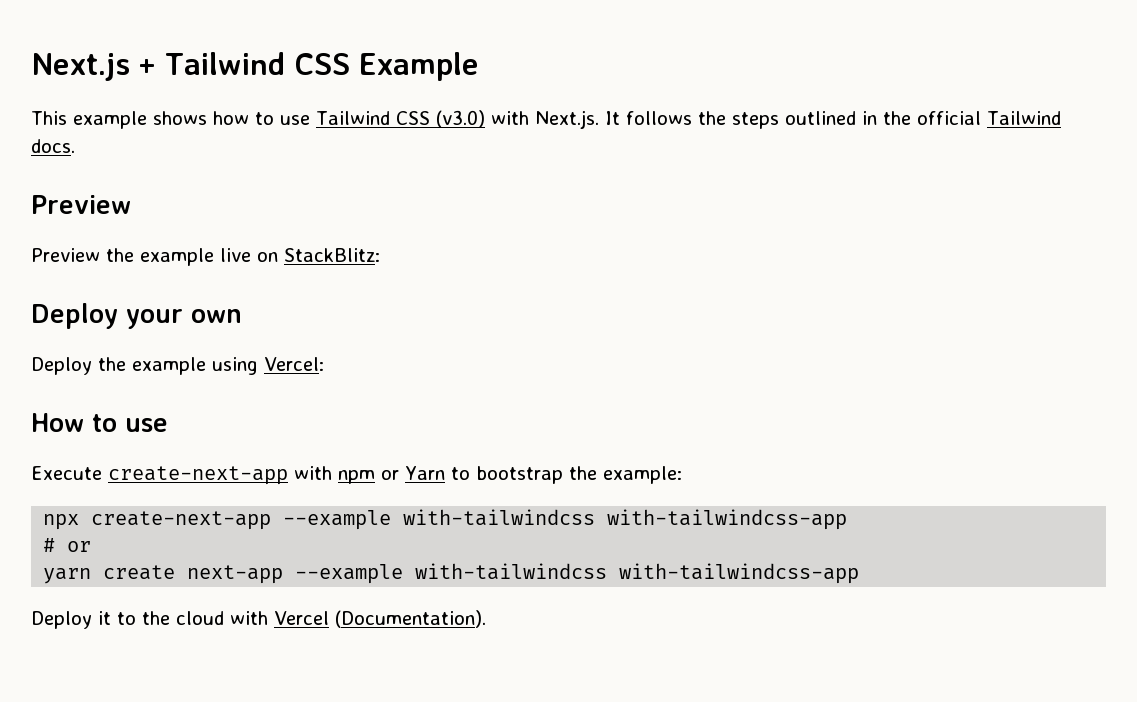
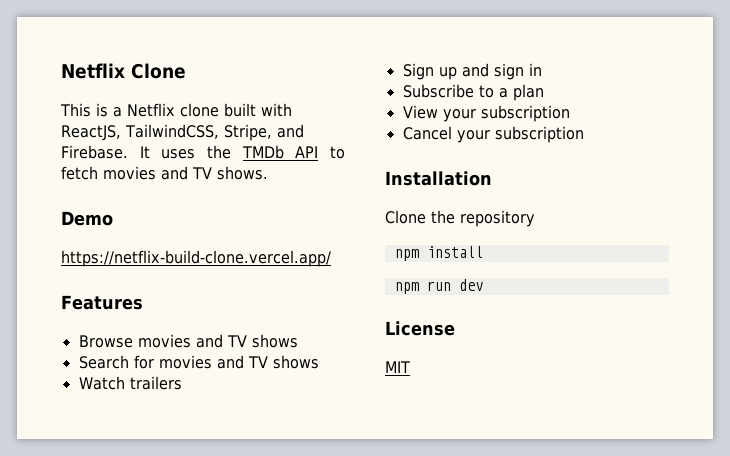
- Next.js + Tailwind CSS Example
- This example shows how to use Tailwind CSS (v3.0) with Next.js. It follows the steps outlined in the official Tailwind docs.
- Preview
- Preview the example live on StackBlitz:
- Deploy your own
- Deploy the example using Vercel:
- How to use
- Execute create-next-app with npm or Yarn to bootstrap the example:
- npx create-next-app --example with-tailwindcss with-tailwindcss-app
- # or
- yarn create next-app --example with-tailwindcss with-tailwindcss-app
- Deploy it to the cloud with Vercel (Documentation).
+ Netflix Clone
+ This is a Netflix clone built with ReactJS, TailwindCSS, Stripe, and Firebase. It uses the TMDb API to fetch movies and TV shows.
+ Demo
+ https://netflix-build-clone.vercel.app/
+ Features
+ Browse movies and TV shows
+ Search for movies and TV shows
+ Watch trailers
+ Sign up and sign in
+ Subscribe to a plan
+ View your subscription
+ Cancel your subscription
+ Installation
+ Clone the repository
+ npm install
+ npm run dev
+ License
+ MIT

